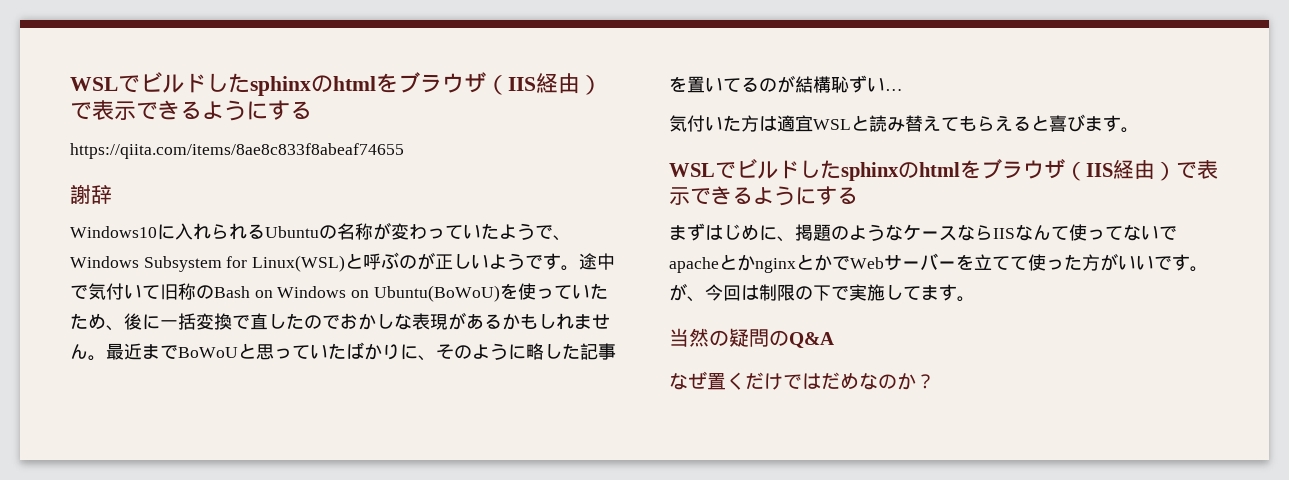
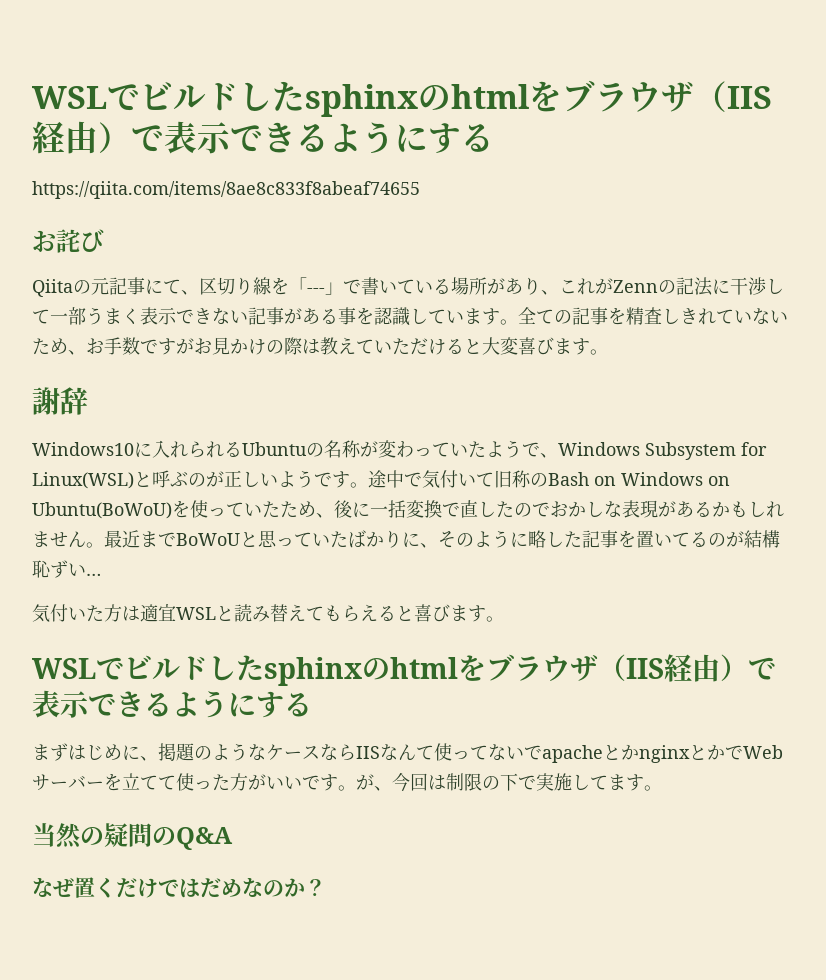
+ お詫び
+ Qiitaの元記事にて、区切り線を「---」で書いている場所があり、これがZennの記法に干渉して一部うまく表示できない記事がある事を認識しています。全ての記事を精査しきれていないため、お手数ですがお見かけの際は教えていただけると大変喜びます。

